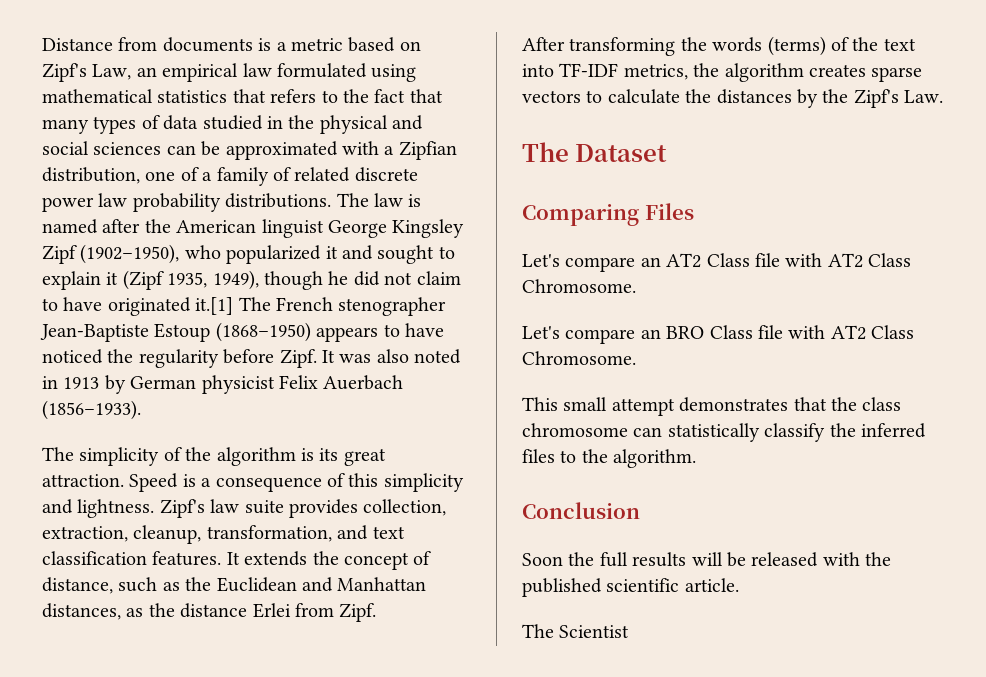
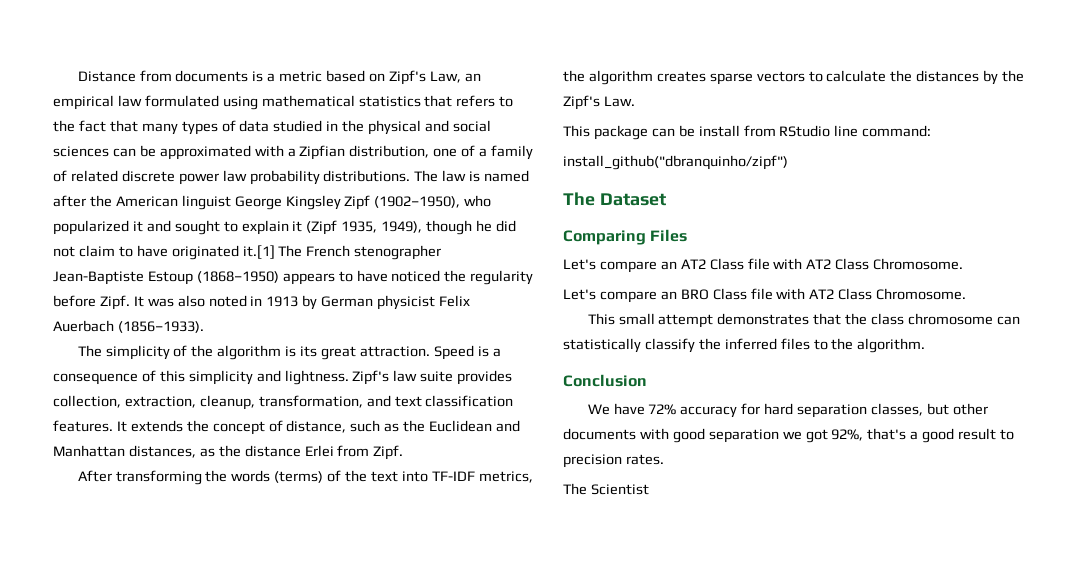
+ This package can be install from RStudio line command:
+ install_github("dbranquinho/zipf")
- Soon the full results will be released with the published scientific article.
+ We have 72% accuracy for hard separation classes, but other documents with good separation we got 92%, that's a good result to precision rates.

